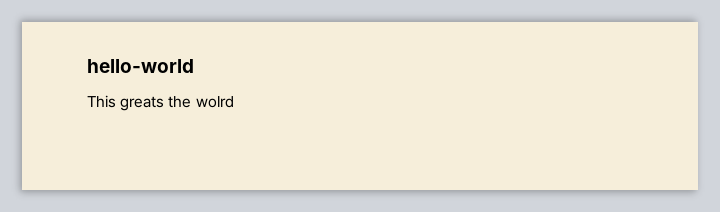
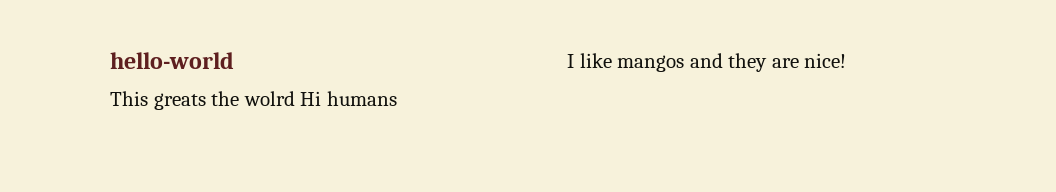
- This greats the wolrd
+ This greats the wolrd Hi humans
+ I like mangos and they are nice!

